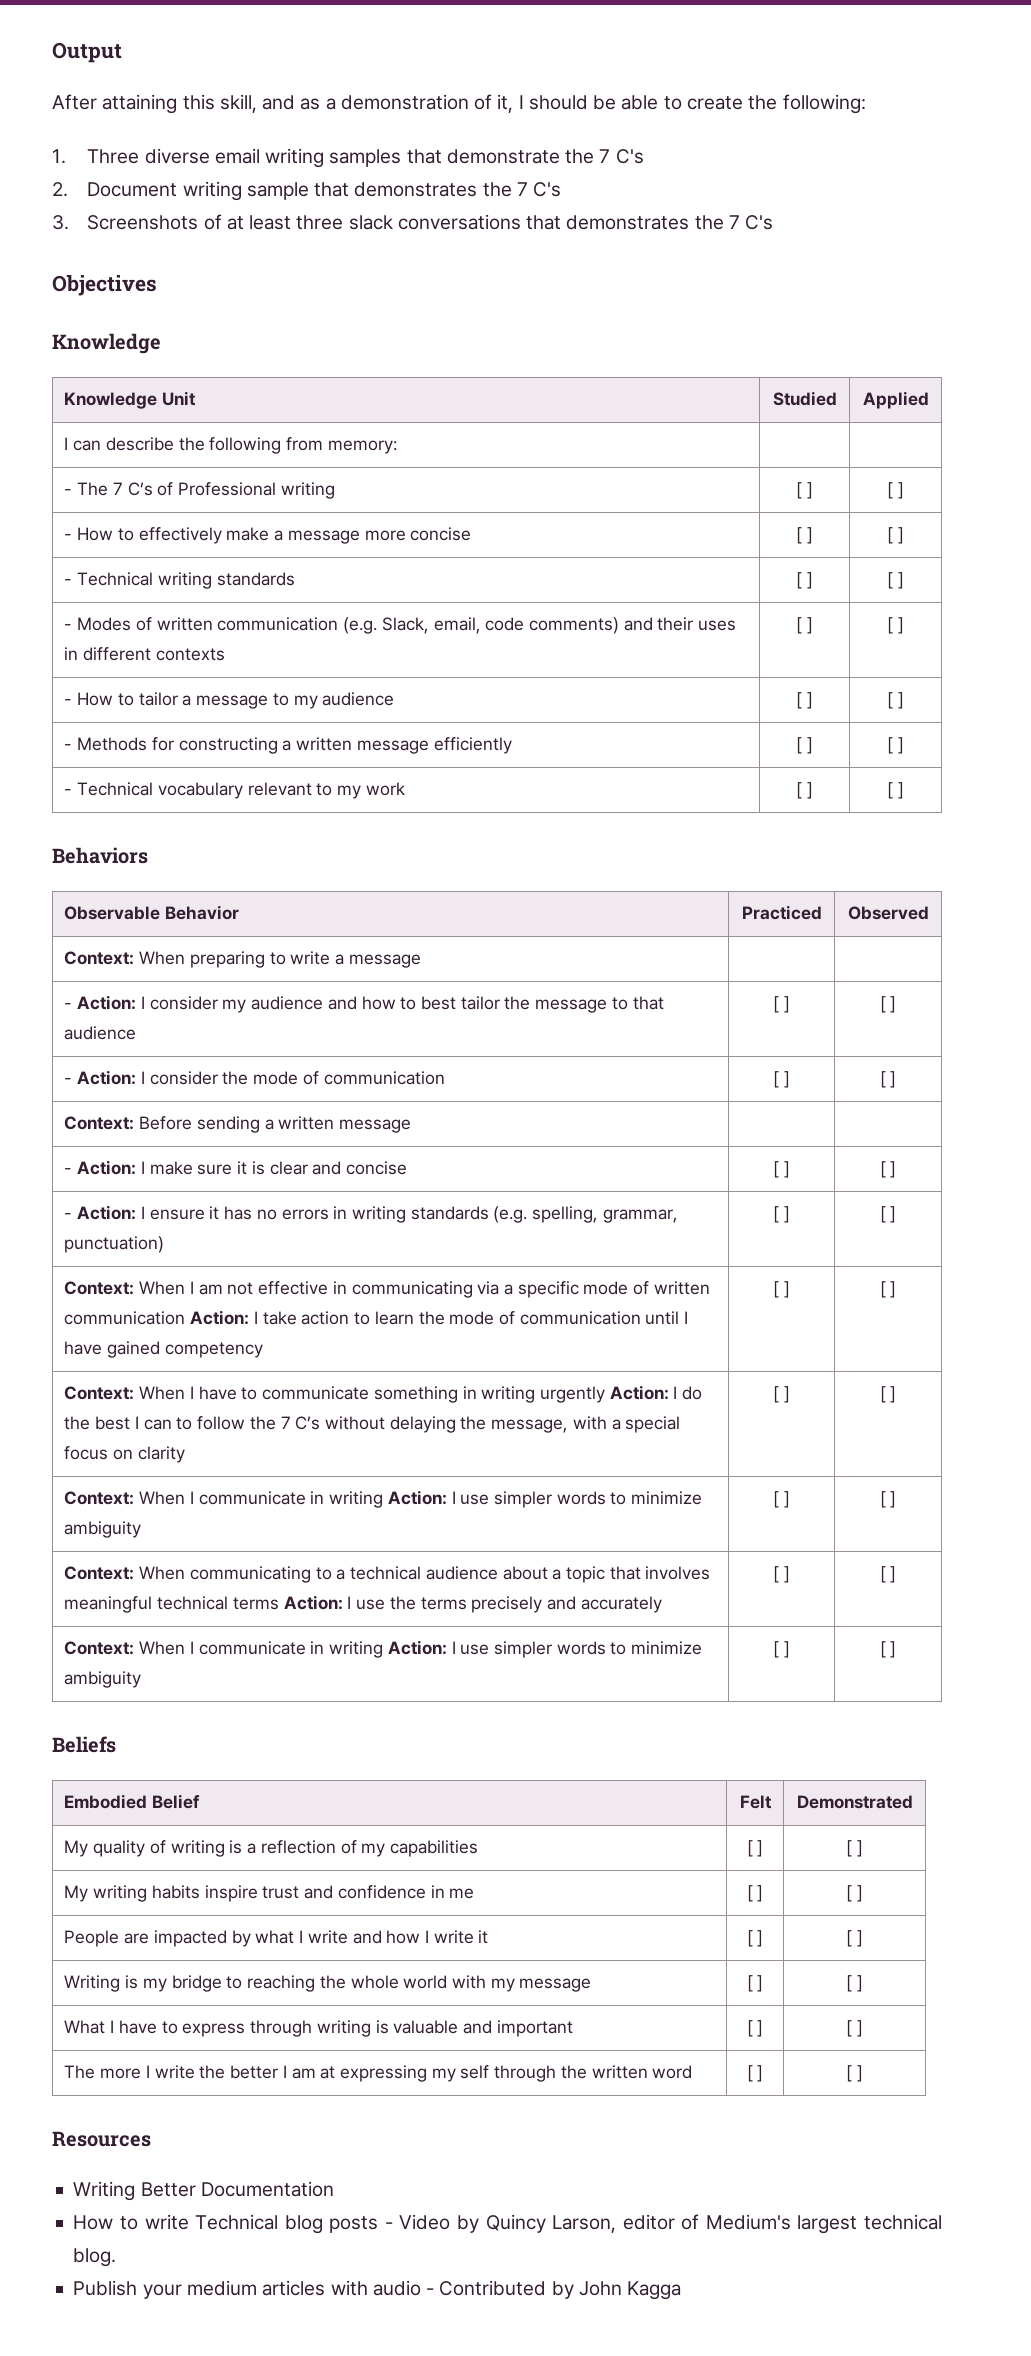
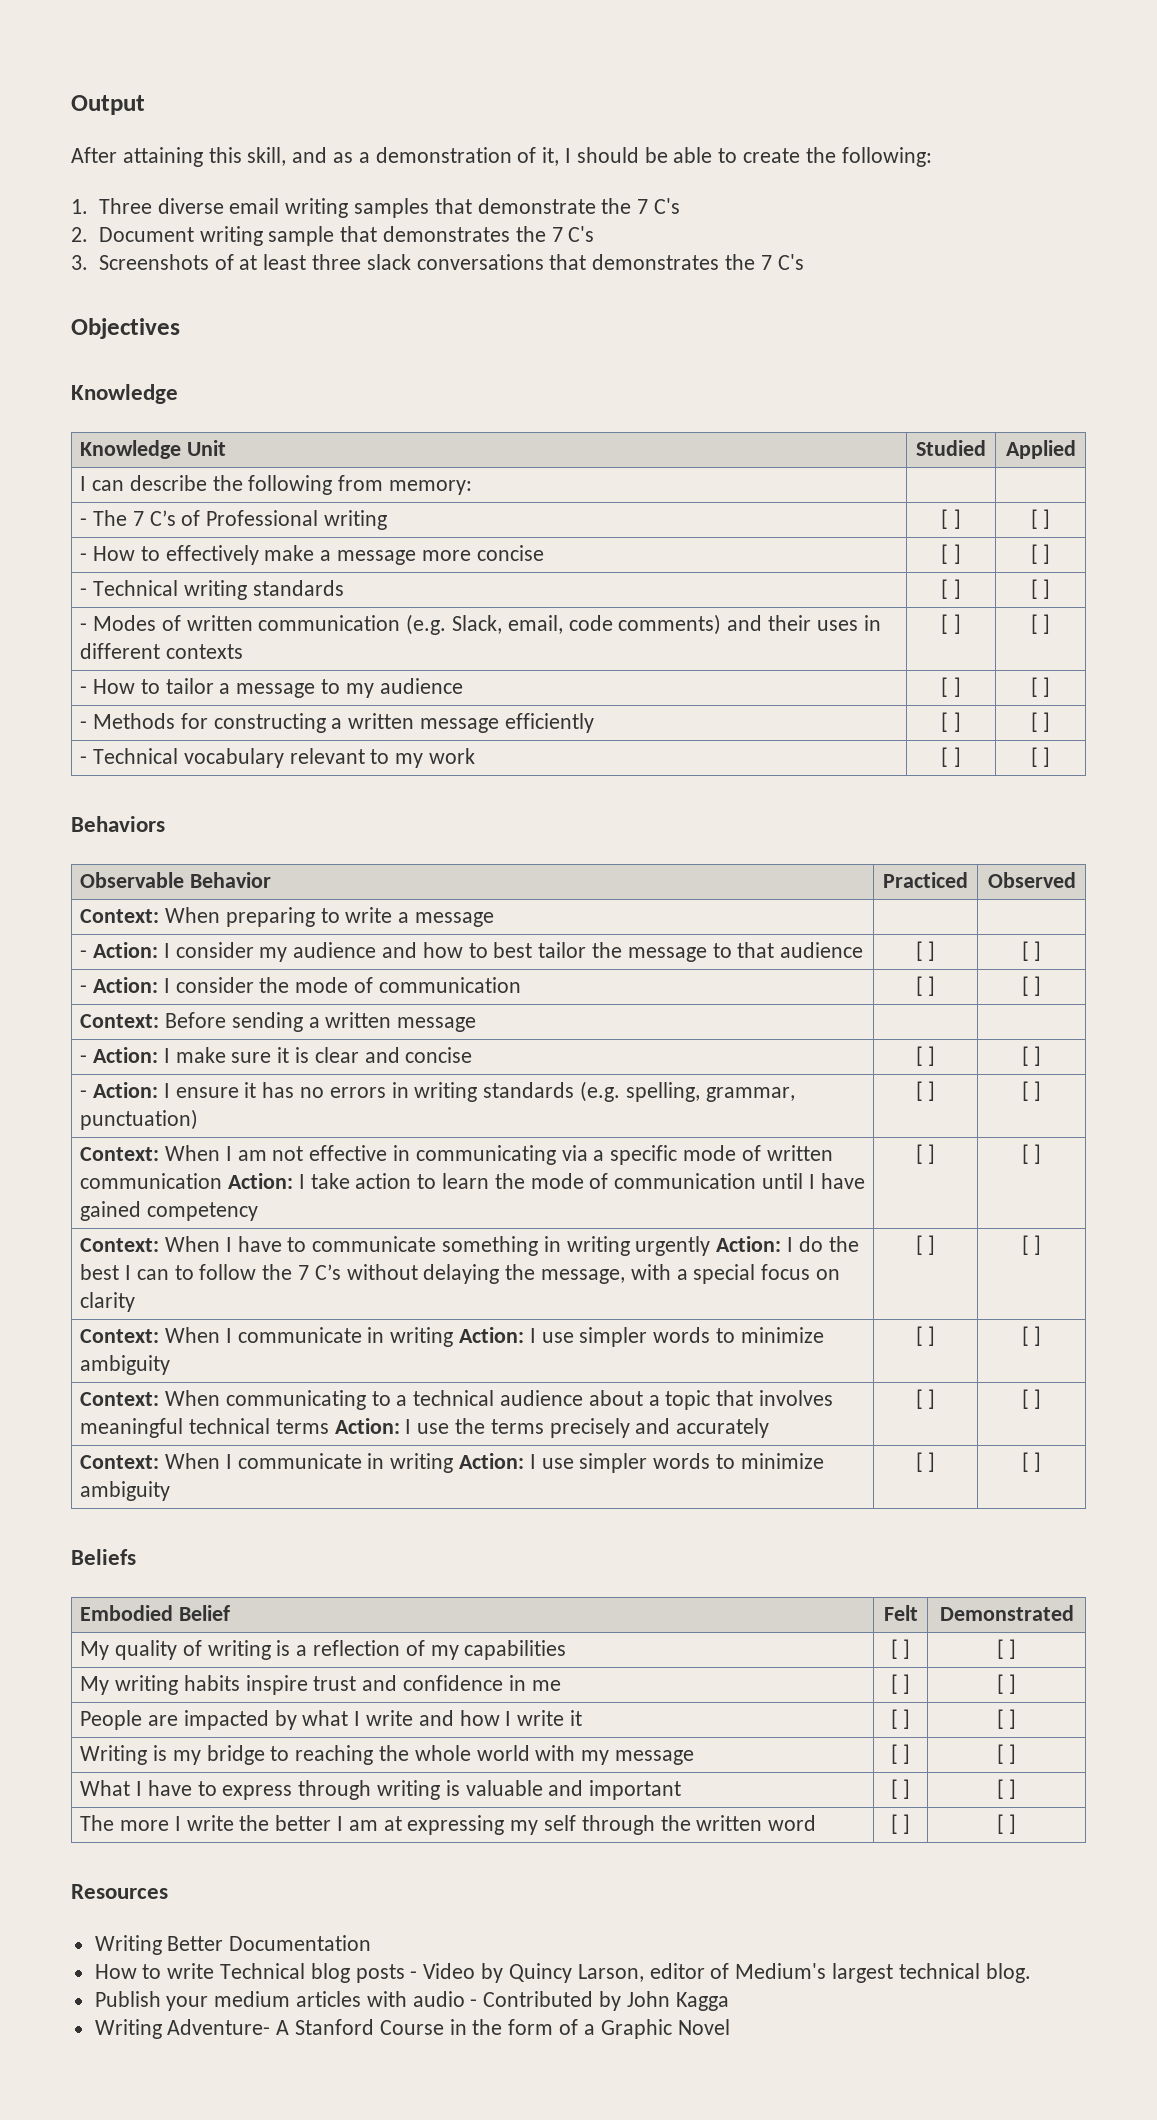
+ Writing Adventure- A Stanford Course in the form of a Graphic Novel

